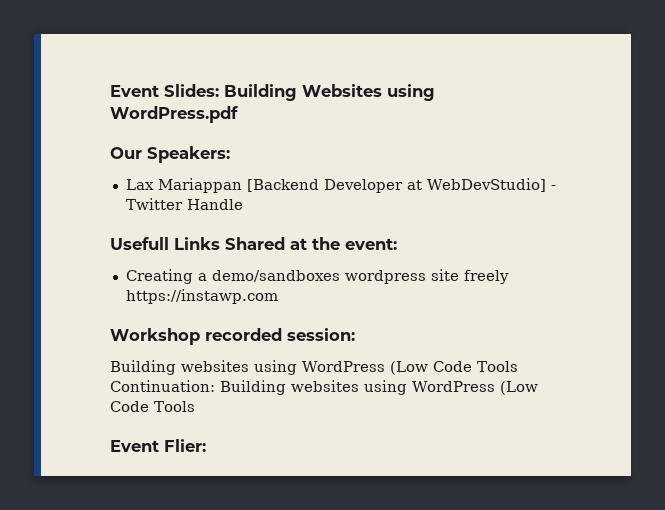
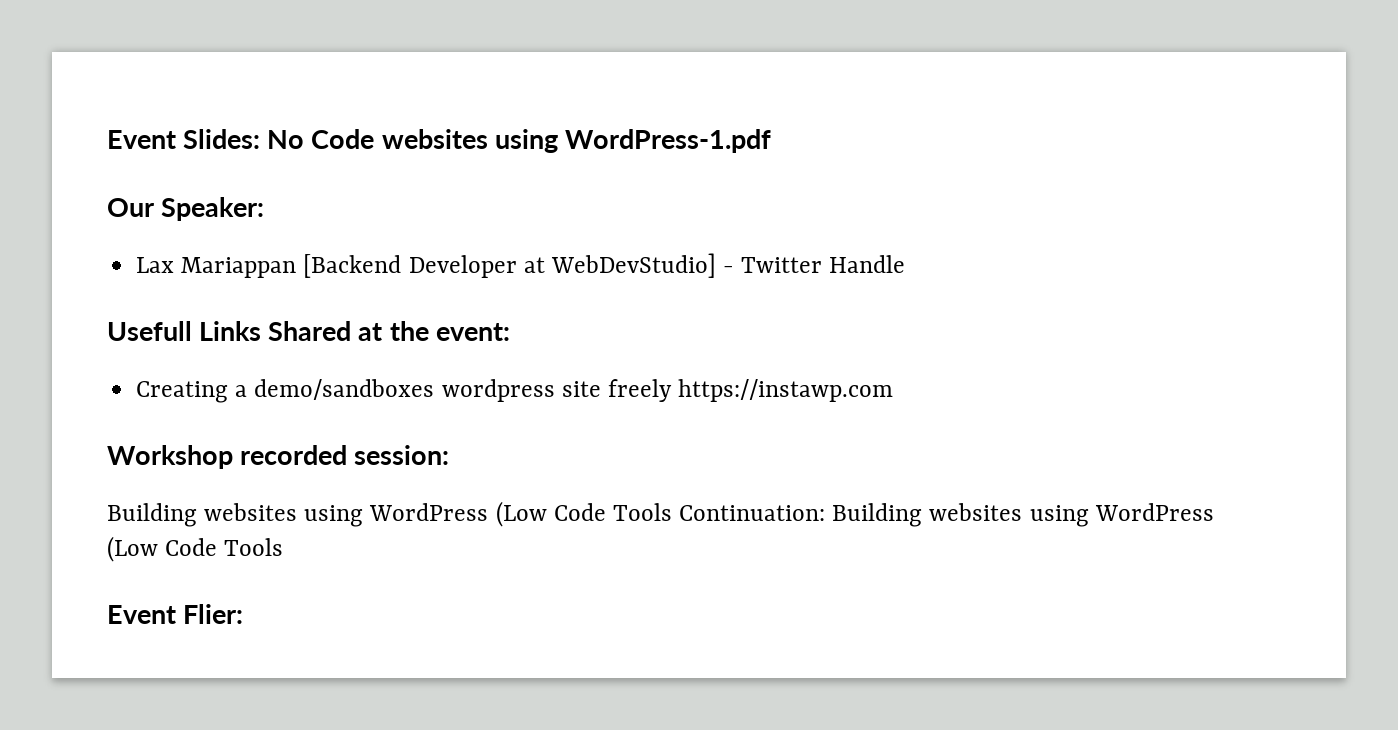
- Event Slides: Building Websites using WordPress.pdf
+ Event Slides: No Code websites using WordPress-1.pdf
- Our Speakers:
+ Our Speaker:

